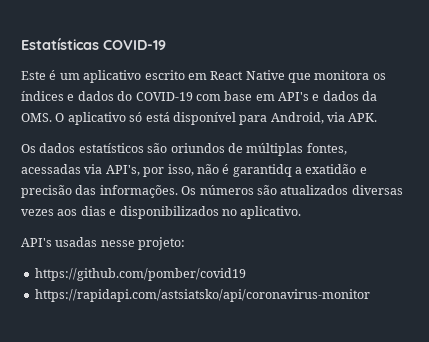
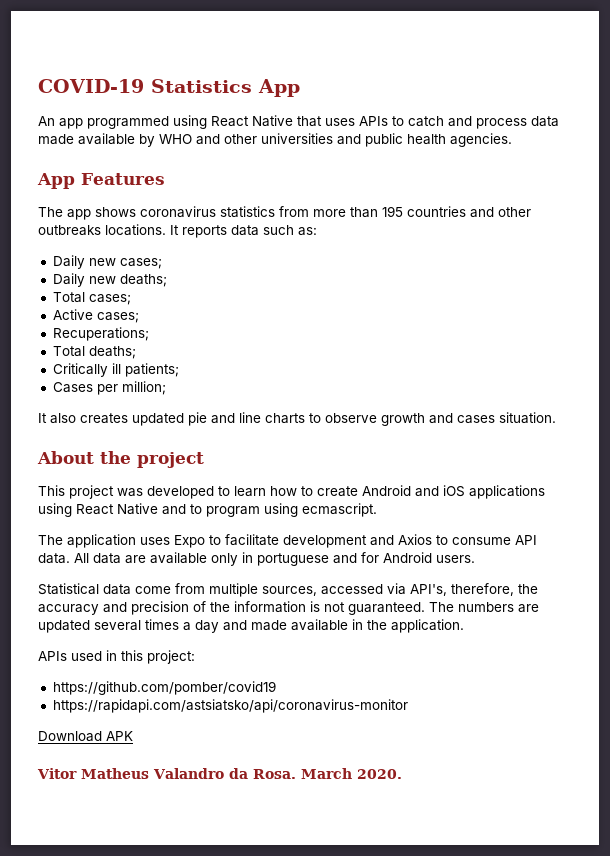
- Estatísticas COVID-19
- Este é um aplicativo escrito em React Native que monitora os índices e dados do COVID-19 com base em API's e dados da OMS. O aplicativo só está disponível para Android, via APK.
- Os dados estatísticos são oriundos de múltiplas fontes, acessadas via API's, por isso, não é garantidq a exatidão e precisão das informações. Os números são atualizados diversas vezes aos dias e disponibilizados no aplicativo.
- API's usadas nesse projeto:
+ COVID-19 Statistics App
+ An app programmed using React Native that uses APIs to catch and process data made available by WHO and other universities and public health agencies.
+ App Features
+ The app shows coronavirus statistics from more than 195 countries and other outbreaks locations. It reports data such as:
+ Daily new cases;
+ Daily new deaths;
+ Total cases;
+ Active cases;
+ Recuperations;
+ Total deaths;
+ Critically ill patients;
+ Cases per million;
+ It also creates updated pie and line charts to observe growth and cases situation.
+ About the project
+ This project was developed to learn how to create Android and iOS applications using React Native and to program using ecmascript.
+ The application uses Expo to facilitate development and Axios to consume API data. All data are available only in portuguese and for Android users.
+ Statistical data come from multiple sources, accessed via API's, therefore, the accuracy and precision of the information is not guaranteed. The numbers are updated several times a day and made available in the application.
+ APIs used in this project:
  https://github.com/pomber/covid19
  https://rapidapi.com/astsiatsko/api/coronavirus-monitor
+ Download APK
+ Vitor Matheus Valandro da Rosa. March 2020.

